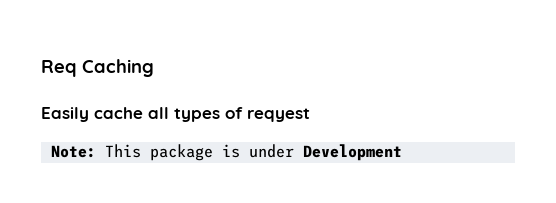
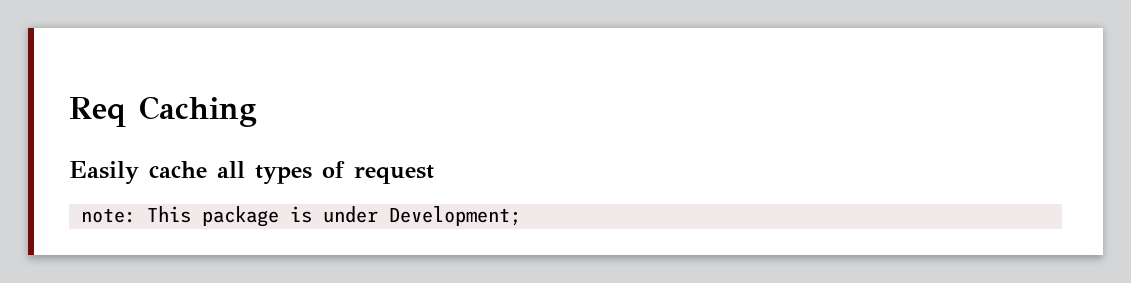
- Easily cache all types of reqyest
- Note: This package is under Development
+ Easily cache all types of request
+ note: This package is under Development;

